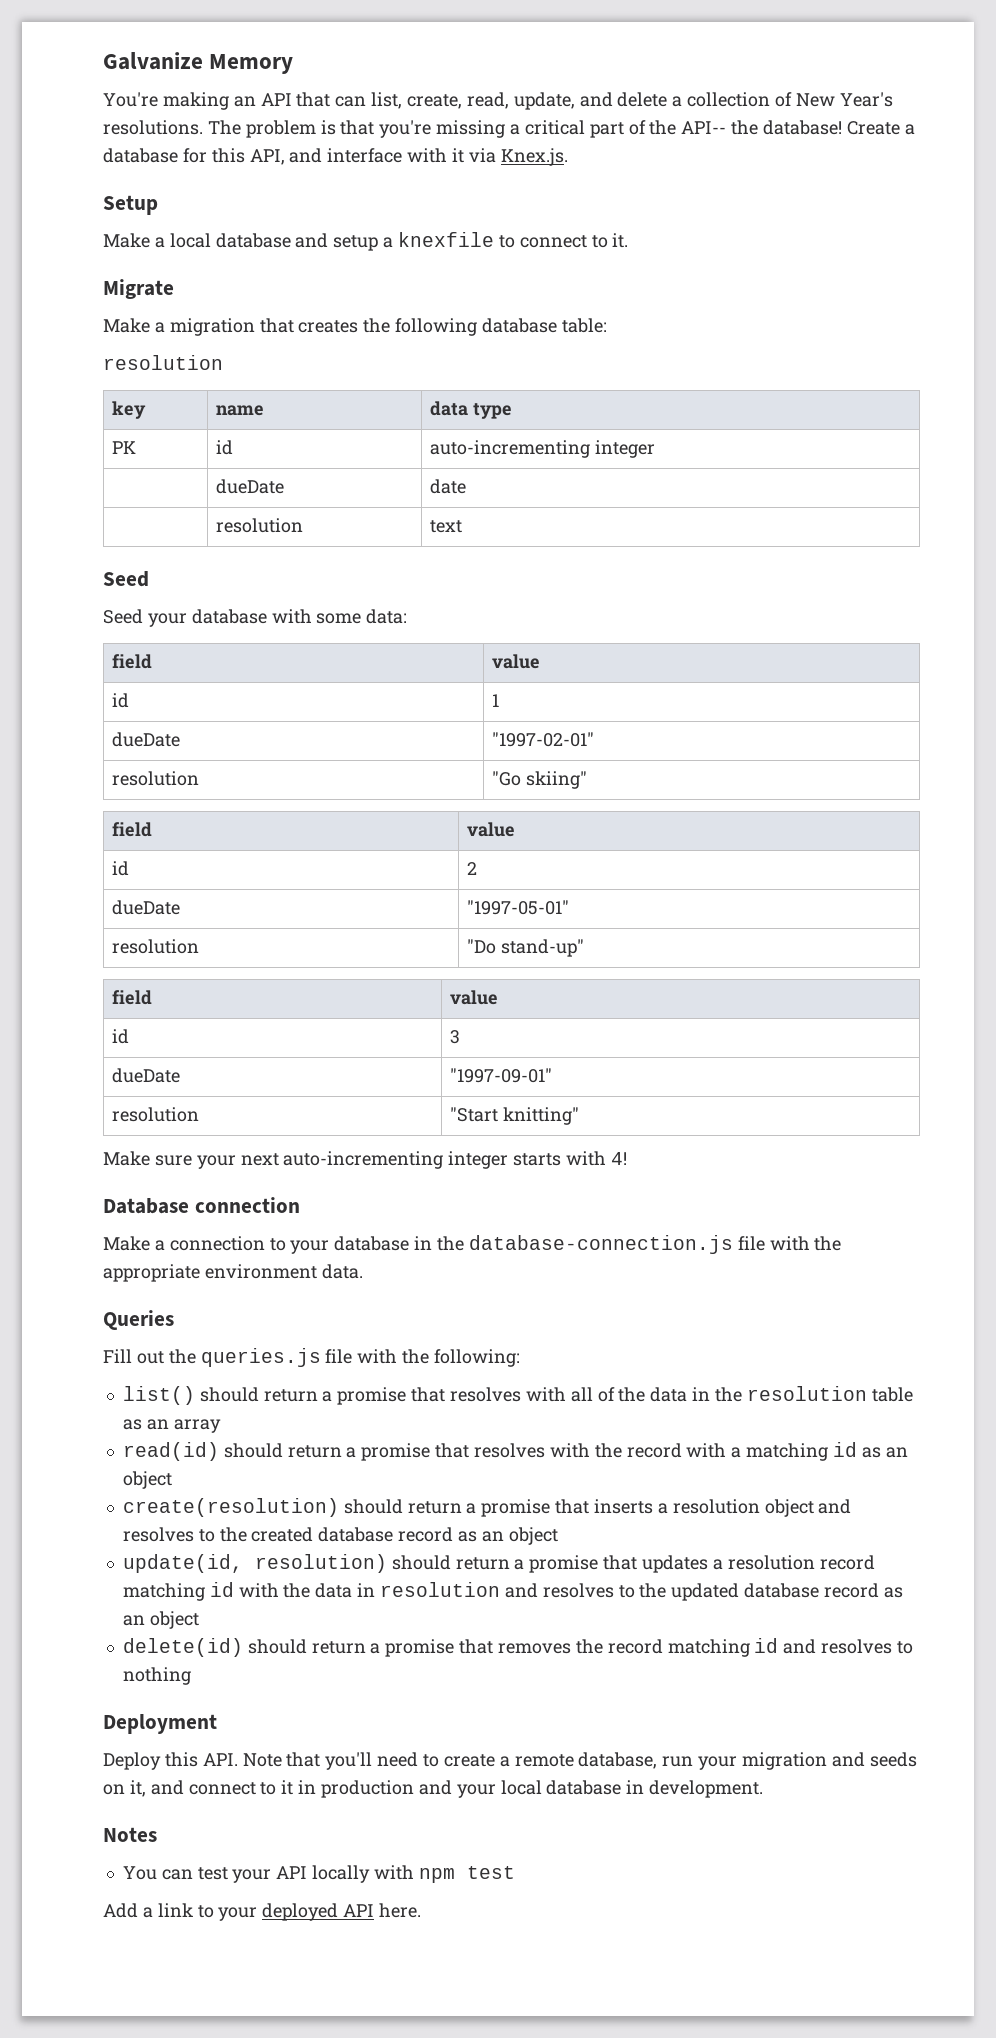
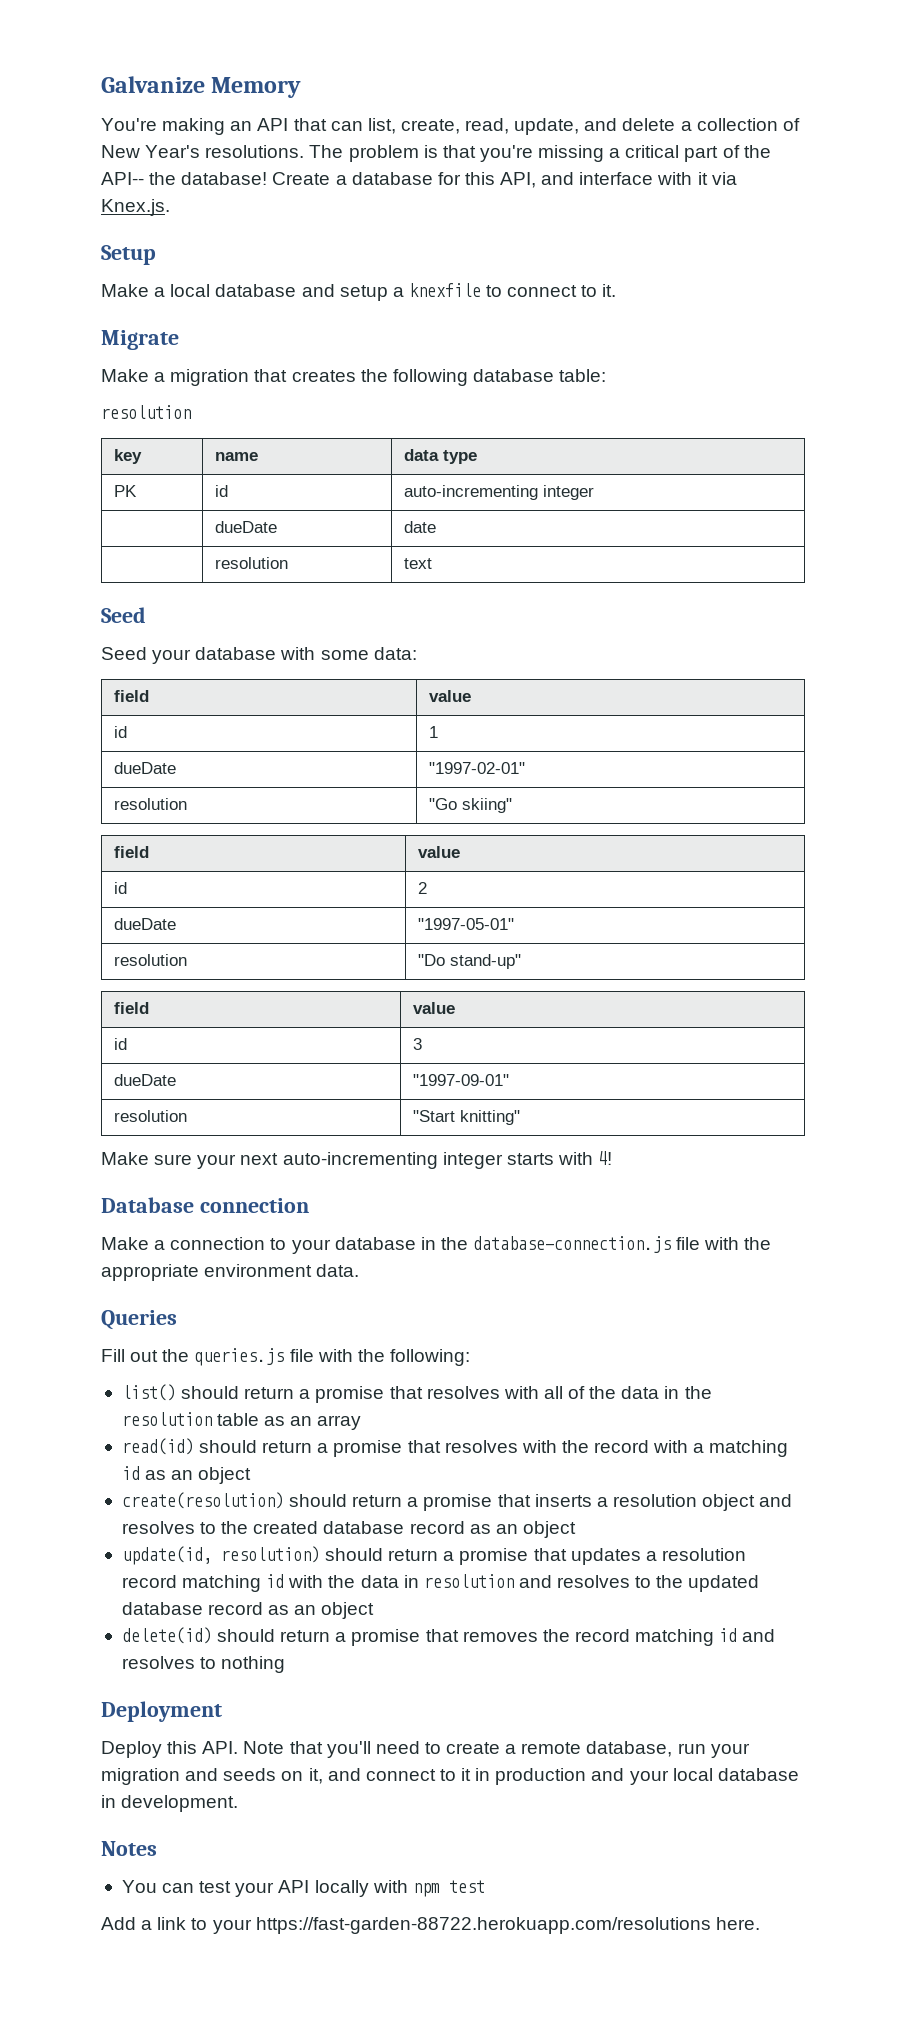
- Add a link to your deployed API here.
+ Add a link to your https://fast-garden-88722.herokuapp.com/resolutions here.

